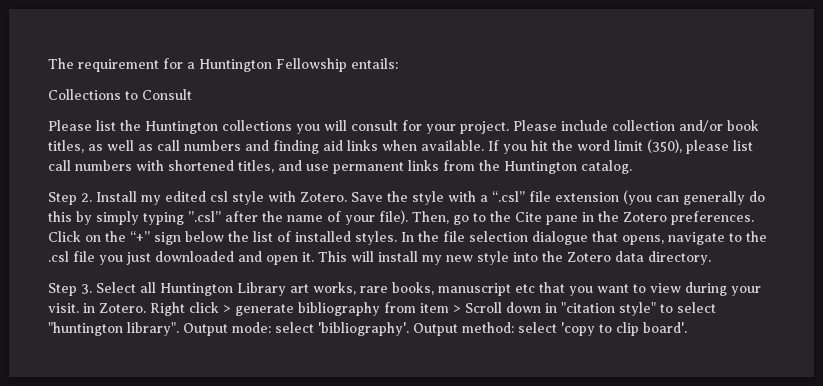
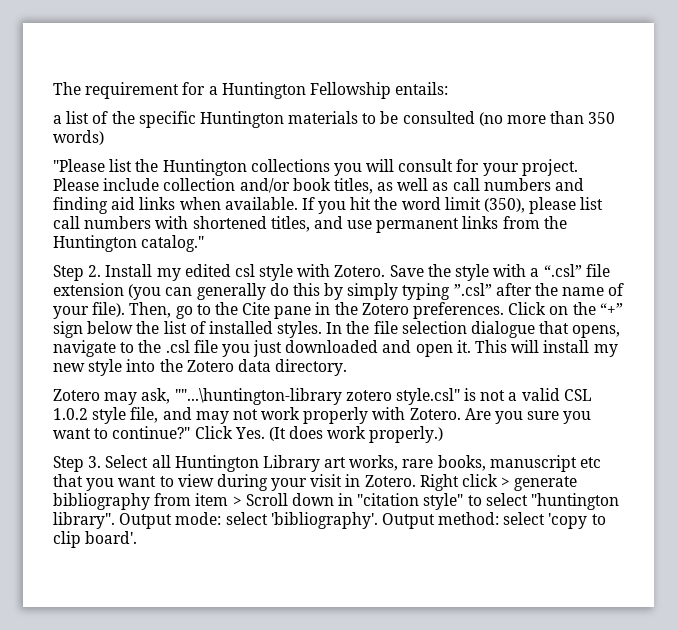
- Collections to Consult
- Please list the Huntington collections you will consult for your project.
+ a list of the specific Huntington materials to be consulted (no more than 350 words)
+ "Please list the Huntington collections you will consult for your project.
- If you hit the word limit (350), please list call numbers with shortened titles, and use permanent links from the Huntington catalog.
+ If you hit the word limit (350), please list call numbers with shortened titles, and use permanent links from the Huntington catalog."
+ Zotero may ask, ""...\huntington-library zotero style.csl" is not a valid CSL 1.0.2 style file, and may not work properly with Zotero. Are you sure you want to continue?" Click Yes. (It does work properly.)
- Step 3. Select all Huntington Library art works, rare books, manuscript etc that you want to view during your visit. in Zotero.
+ Step 3. Select all Huntington Library art works, rare books, manuscript etc that you want to view during your visit in Zotero.

